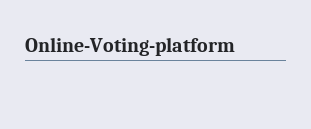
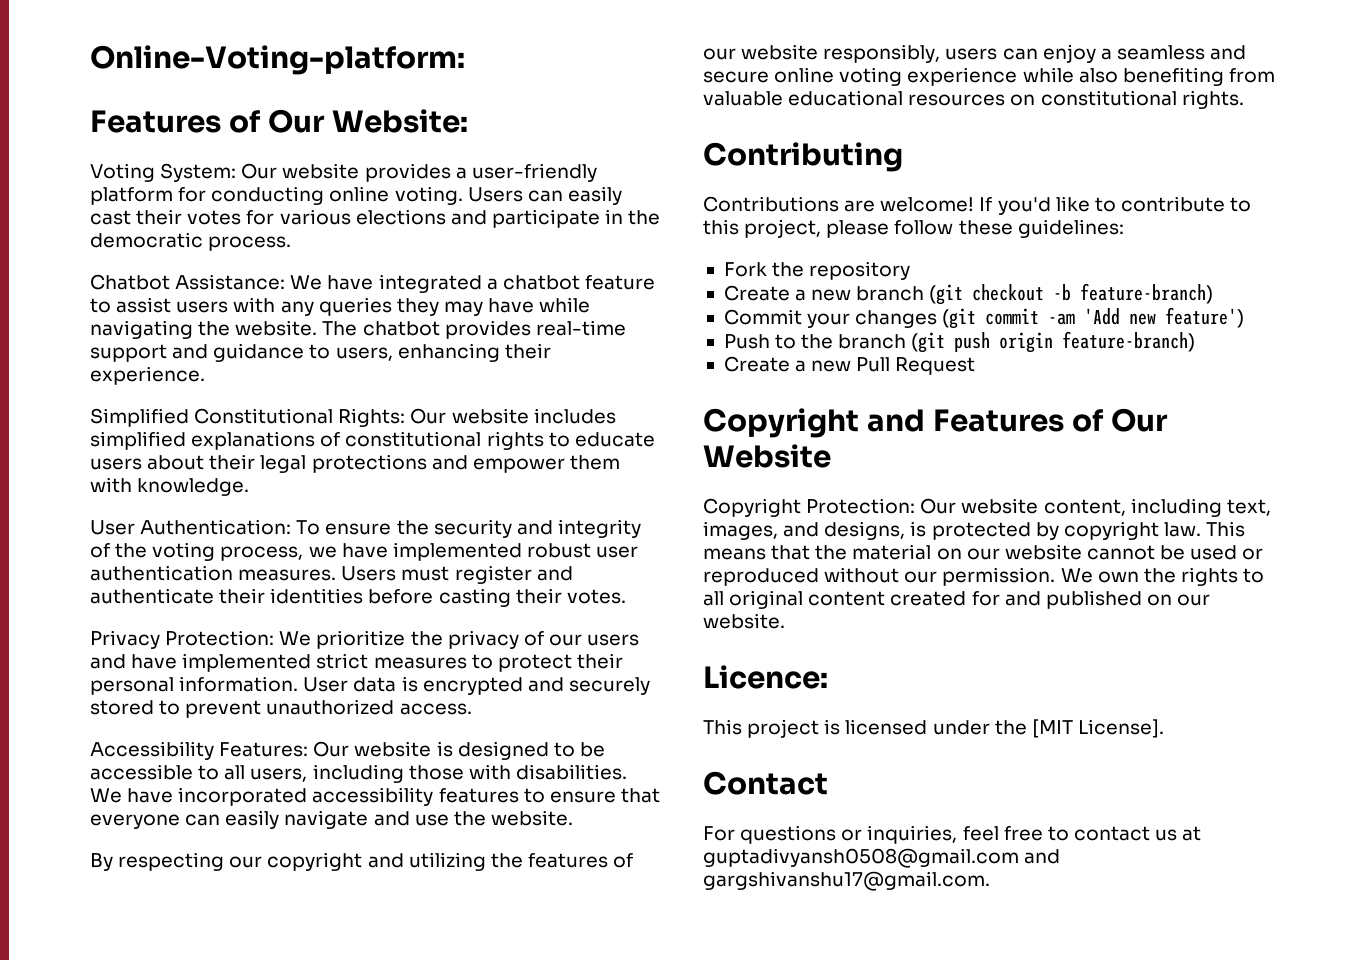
- Online-Voting-platform
+ Online-Voting-platform:
+ Features of Our Website:
+ Voting System: Our website provides a user-friendly platform for conducting online voting. Users can easily cast their votes for various elections and participate in the democratic process.
+ Chatbot Assistance: We have integrated a chatbot feature to assist users with any queries they may have while navigating the website. The chatbot provides real-time support and guidance to users, enhancing their experience.
+ Simplified Constitutional Rights: Our website includes simplified explanations of constitutional rights to educate users about their legal protections and empower them with knowledge.
+ User Authentication: To ensure the security and integrity of the voting process, we have implemented robust user authentication measures. Users must register and authenticate their identities before casting their votes.
+ Privacy Protection: We prioritize the privacy of our users and have implemented strict measures to protect their personal information. User data is encrypted and securely stored to prevent unauthorized access.
+ Accessibility Features: Our website is designed to be accessible to all users, including those with disabilities. We have incorporated accessibility features to ensure that everyone can easily navigate and use the website.
+ By respecting our copyright and utilizing the features of our website responsibly, users can enjoy a seamless and secure online voting experience while also benefiting from valuable educational resources on constitutional rights.
+ Contributing
+ Contributions are welcome! If you'd like to contribute to this project, please follow these guidelines:
+ Fork the repository
+ Create a new branch (git checkout -b feature-branch)
+ Commit your changes (git commit -am 'Add new feature')
+ Push to the branch (git push origin feature-branch)
+ Create a new Pull Request
+ Copyright and Features of Our Website
+ Copyright Protection: Our website content, including text, images, and designs, is protected by copyright law. This means that the material on our website cannot be used or reproduced without our permission. We own the rights to all original content created for and published on our website.
+ Licence:
+ This project is licensed under the [MIT License].
+ Contact
+ For questions or inquiries, feel free to contact us at guptadivyansh0508@gmail.com and gargshivanshu17@gmail.com.

